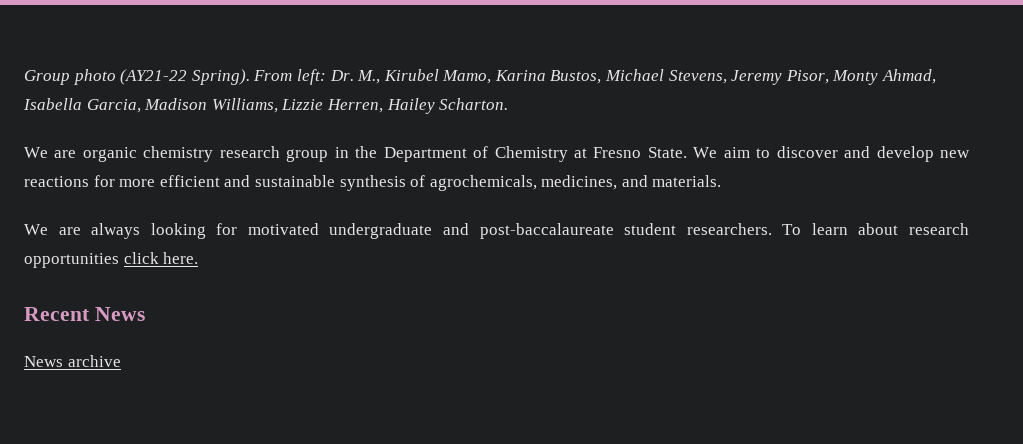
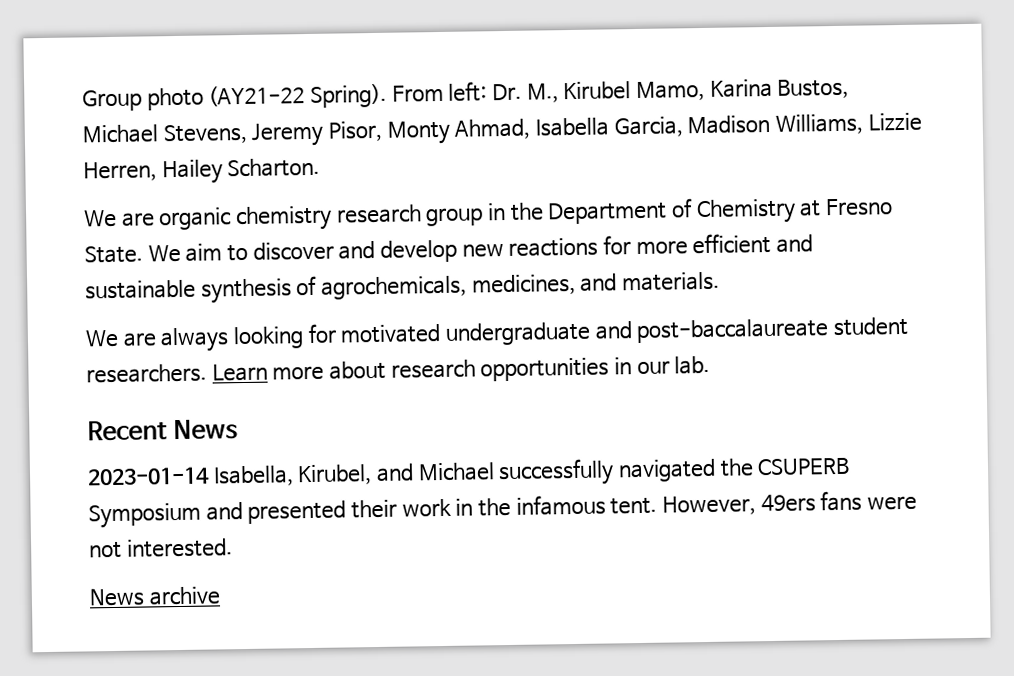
- To learn about research opportunities click here.
+ Learn more about research opportunities in our lab.
+ 2023-01-14 Isabella, Kirubel, and Michael successfully navigated the CSUPERB Symposium and presented their work in the infamous tent. However, 49ers fans were not interested.

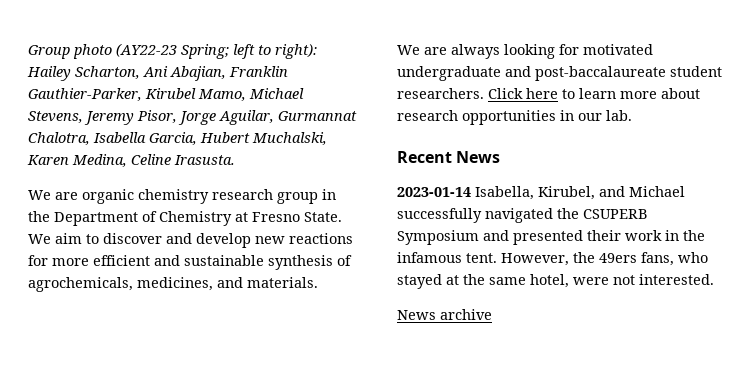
- Group photo (AY21-22 Spring). From left: Dr. M., Kirubel Mamo, Karina Bustos, Michael Stevens, Jeremy Pisor, Monty Ahmad, Isabella Garcia, Madison Williams, Lizzie Herren, Hailey Scharton.
+ Group photo (AY22-23 Spring; left to right): Hailey Scharton, Ani Abajian, Franklin Gauthier-Parker, Kirubel Mamo, Michael Stevens, Jeremy Pisor, Jorge Aguilar, Gurmannat Chalotra, Isabella Garcia, Hubert Muchalski, Karen Medina, Celine Irasusta.
- Learn more about research opportunities in our lab.
+ Click here to learn more about research opportunities in our lab.
- However, 49ers fans were not interested.
+ However, the 49ers fans, who stayed at the same hotel, were not interested.

